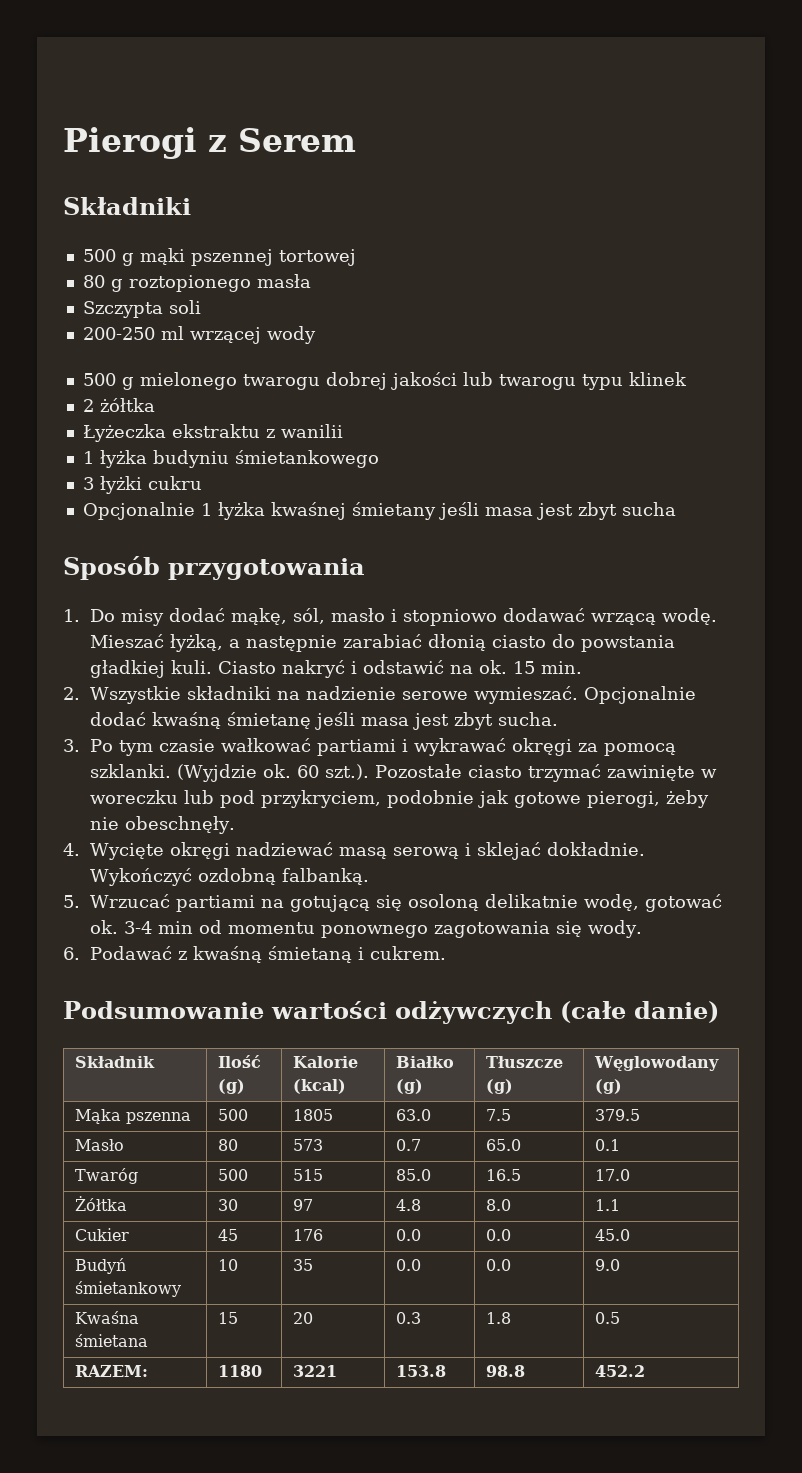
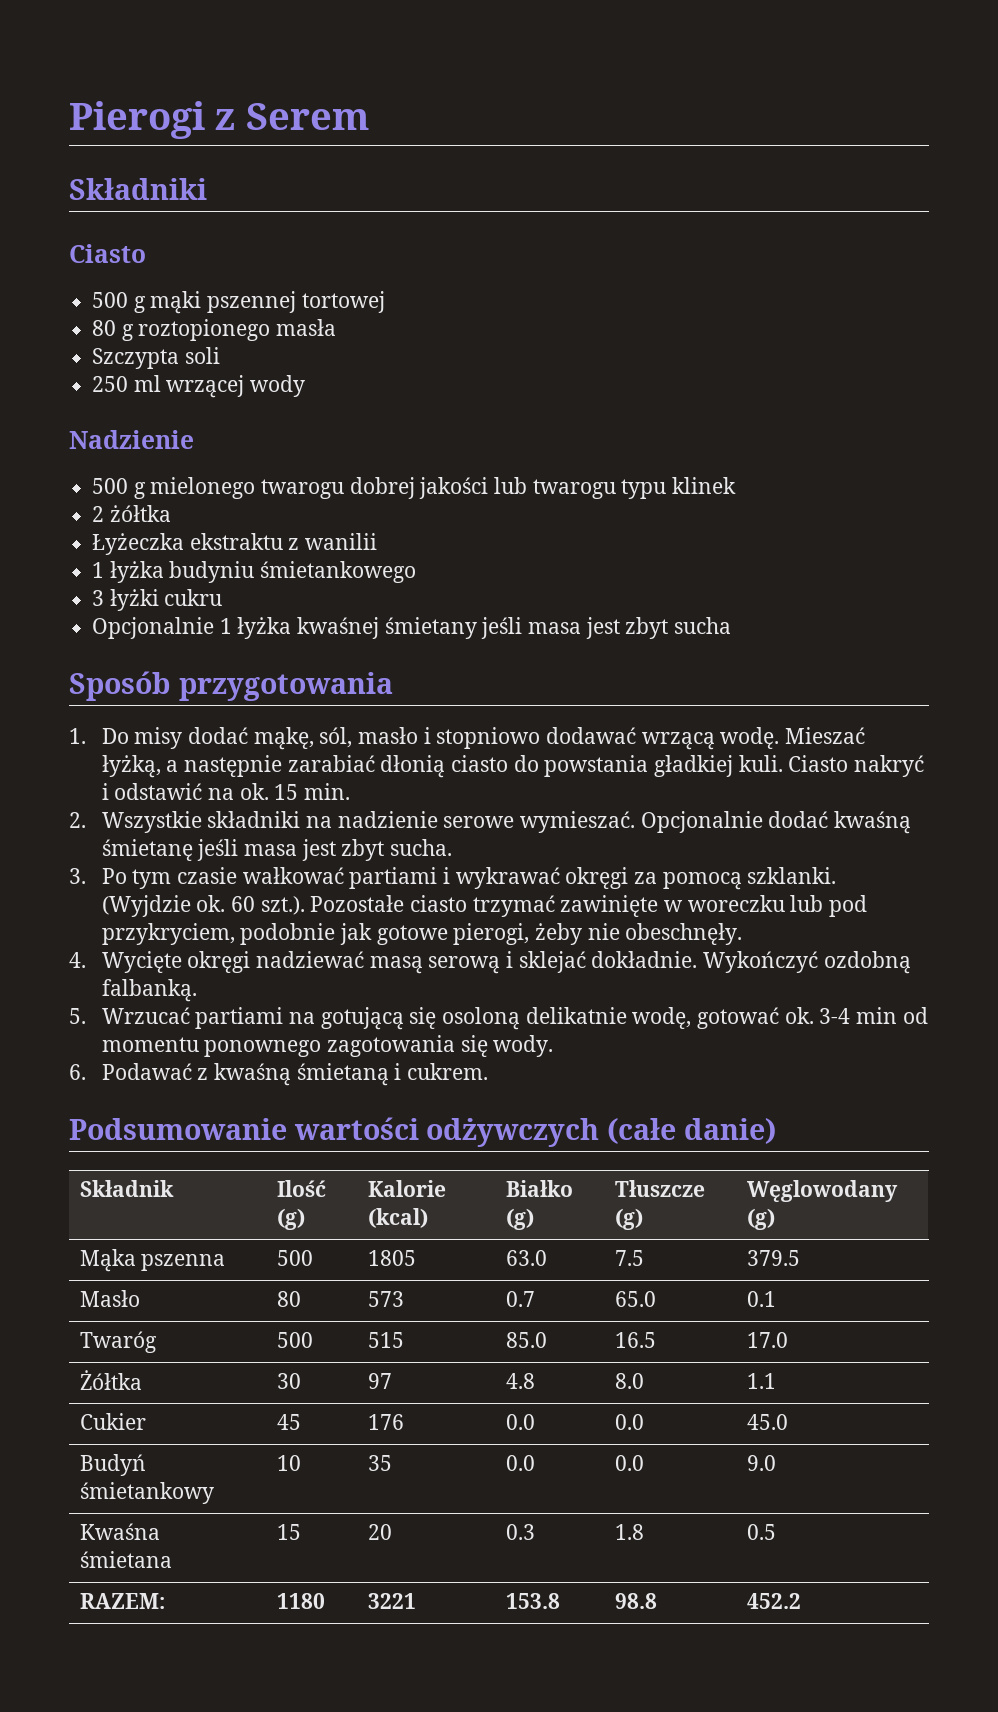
  Składniki
+ Ciasto
- 200-250 ml wrzącej wody
+ 250 ml wrzącej wody
+ Nadzienie

